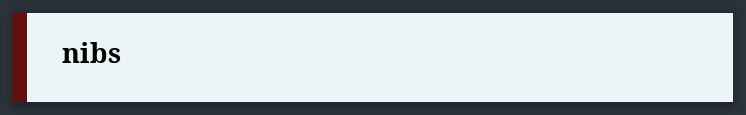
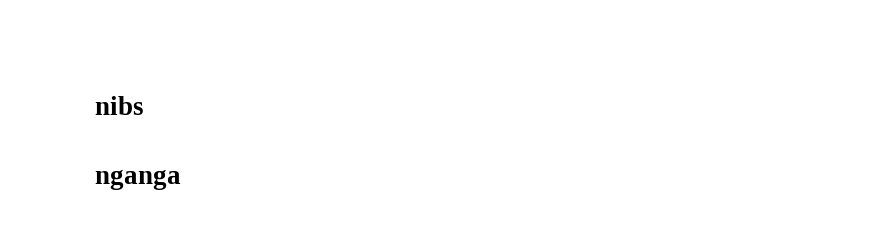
+ nganga

